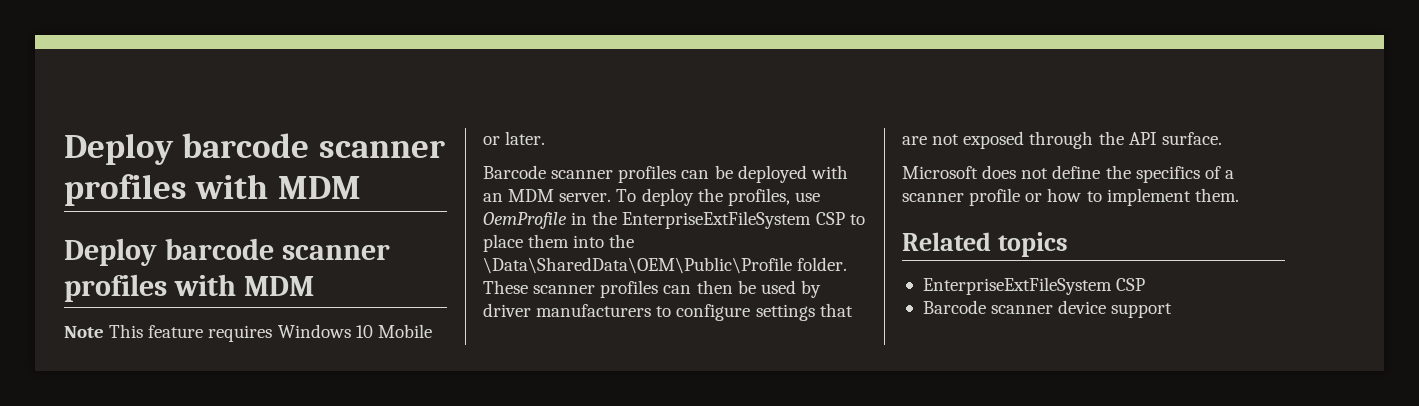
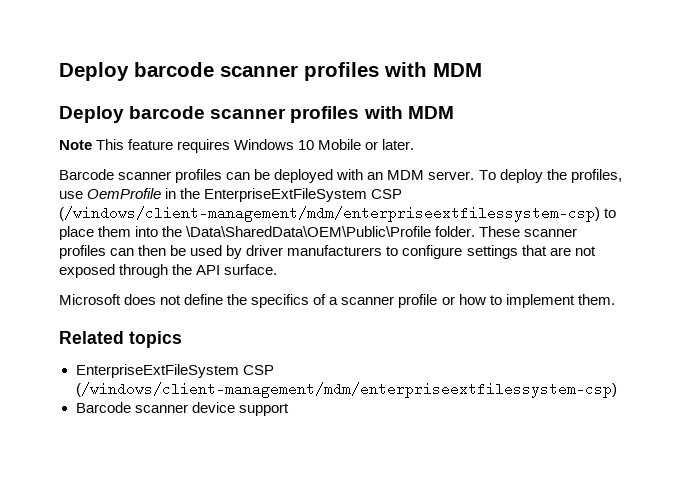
- To deploy the profiles, use OemProfile in the EnterpriseExtFileSystem CSP to place them into the \Data\SharedData\OEM\Public\Profile folder.
+ To deploy the profiles, use OemProfile in the EnterpriseExtFileSystem CSP (/windows/client-management/mdm/enterpriseextfilessystem-csp) to place them into the \Data\SharedData\OEM\Public\Profile folder.
  Related topics
- EnterpriseExtFileSystem CSP
+ EnterpriseExtFileSystem CSP (/windows/client-management/mdm/enterpriseextfilessystem-csp)

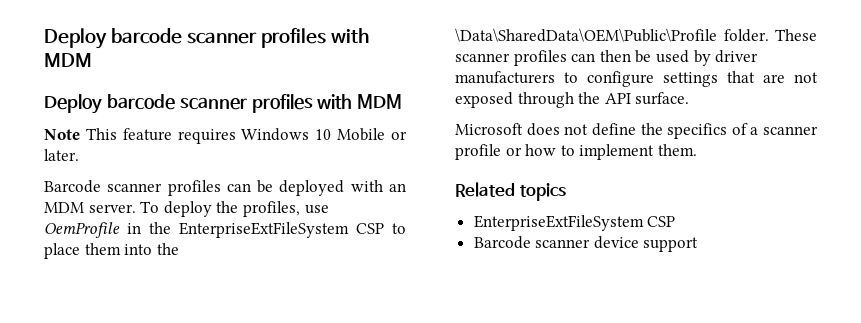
- To deploy the profiles, use OemProfile in the EnterpriseExtFileSystem CSP (/windows/client-management/mdm/enterpriseextfilessystem-csp) to place them into the \Data\SharedData\OEM\Public\Profile folder.
+ To deploy the profiles, use OemProfile in the EnterpriseExtFileSystem CSP to place them into the \Data\SharedData\OEM\Public\Profile folder.
  Related topics
- EnterpriseExtFileSystem CSP (/windows/client-management/mdm/enterpriseextfilessystem-csp)
+ EnterpriseExtFileSystem CSP

